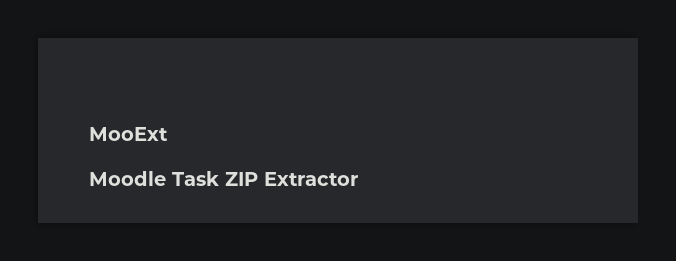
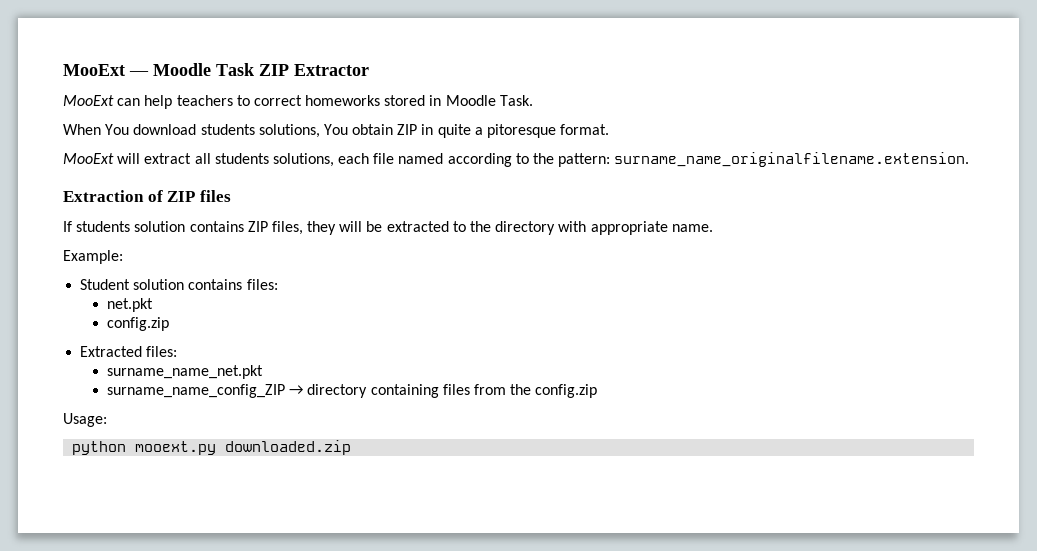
- MooExt
- Moodle Task ZIP Extractor
+ MooExt — Moodle Task ZIP Extractor
+ MooExt can help teachers to correct homeworks stored in Moodle Task.
+ When You download students solutions, You obtain ZIP in quite a pitoresque format.
+ MooExt will extract all students solutions, each file named according to the pattern: surname_name_originalfilename.extension.
+ Extraction of ZIP files
+ If students solution contains ZIP files, they will be extracted to the directory with appropriate name.
+ Example:
+ Student solution contains files:
+ net.pkt
+ config.zip
+ Extracted files:
+ surname_name_net.pkt
+ surname_name_config_ZIP → directory containing files from the config.zip
+ Usage:
+ python mooext.py downloaded.zip

